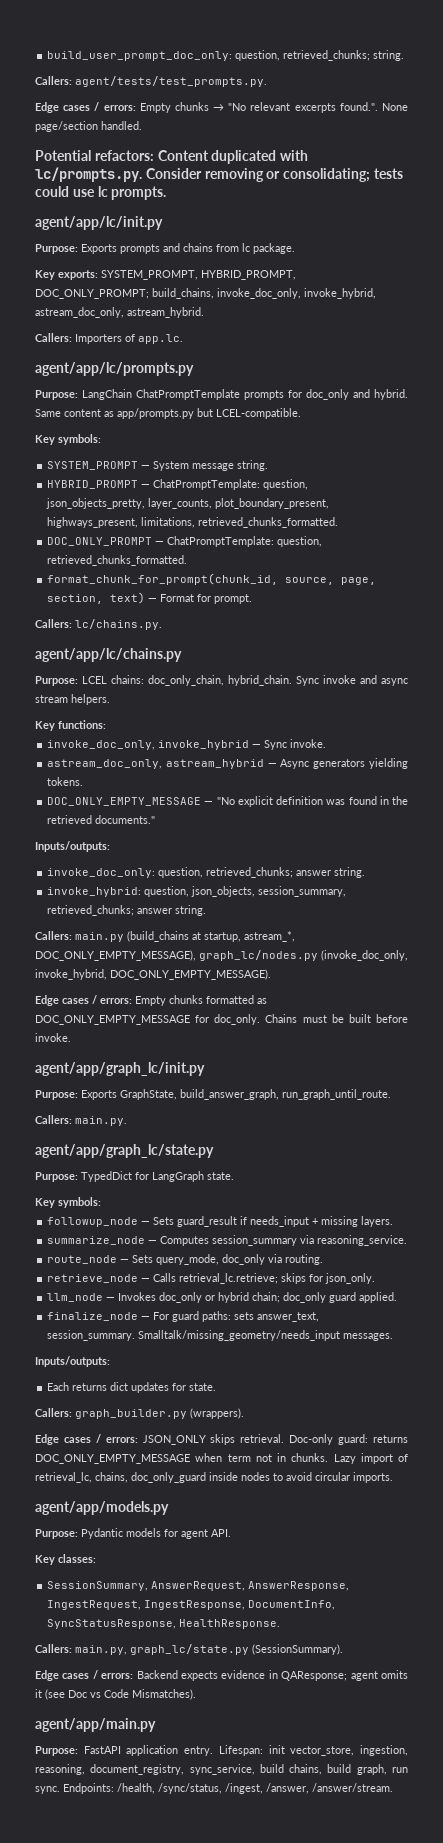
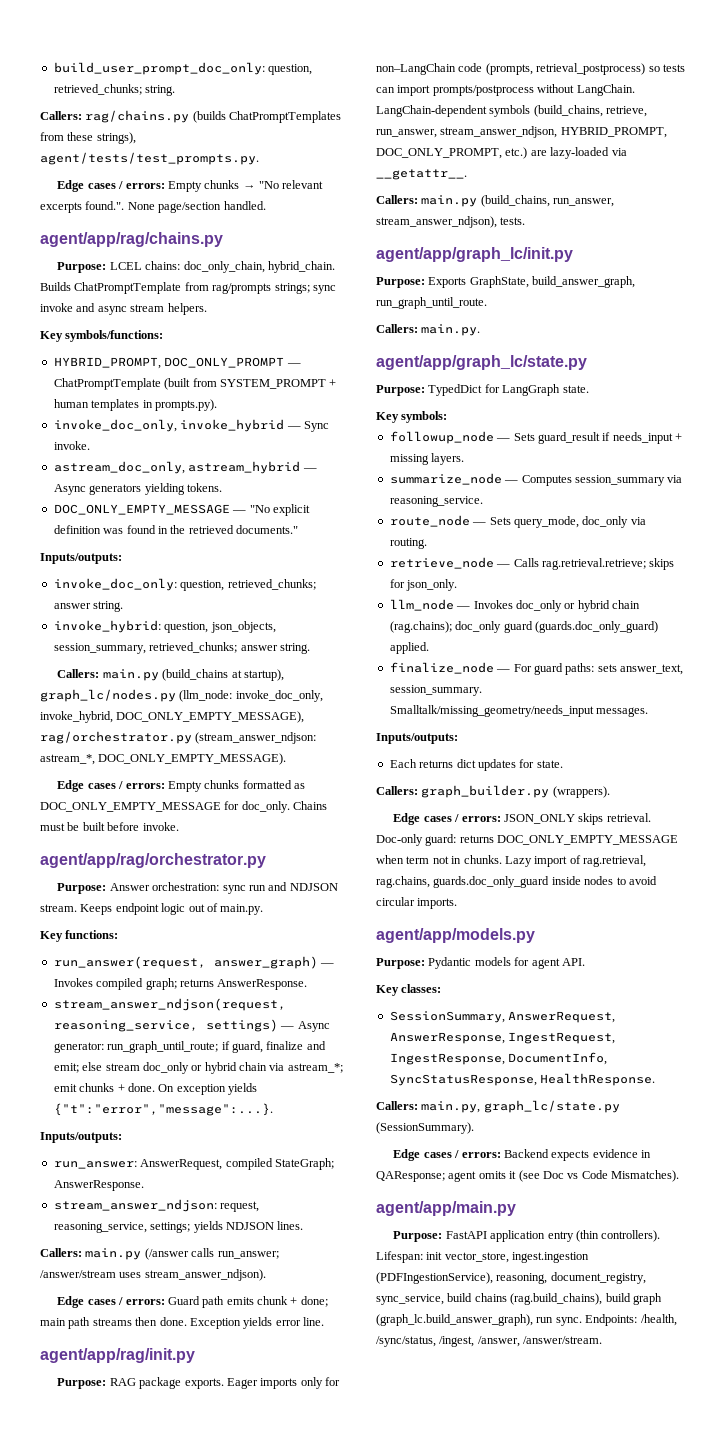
- Callers: agent/tests/test_prompts.py.
+ Callers: rag/chains.py (builds ChatPromptTemplates from these strings), agent/tests/test_prompts.py.
- Potential refactors: Content duplicated with lc/prompts.py. Consider removing or consolidating; tests could use lc prompts.
- agent/app/lc/init.py
- Purpose: Exports prompts and chains from lc package.
- Key exports: SYSTEM_PROMPT, HYBRID_PROMPT, DOC_ONLY_PROMPT; build_chains, invoke_doc_only, invoke_hybrid, astream_doc_only, astream_hybrid.
- Callers: Importers of app.lc.
- agent/app/lc/prompts.py
- Purpose: LangChain ChatPromptTemplate prompts for doc_only and hybrid. Same content as app/prompts.py but LCEL-compatible.
- Key symbols:
- SYSTEM_PROMPT — System message string.
- HYBRID_PROMPT — ChatPromptTemplate: question, json_objects_pretty, layer_counts, plot_boundary_present, highways_present, limitations, retrieved_chunks_formatted.
- DOC_ONLY_PROMPT — ChatPromptTemplate: question, retrieved_chunks_formatted.
- format_chunk_for_prompt(chunk_id, source, page, section, text) — Format for prompt.
- Callers: lc/chains.py.
- agent/app/lc/chains.py
+ agent/app/rag/chains.py
- Sync invoke and async stream helpers.
+ Builds ChatPromptTemplate from rag/prompts strings; sync invoke and async stream helpers.
- Key functions:
+ Key symbols/functions:
+ HYBRID_PROMPT, DOC_ONLY_PROMPT — ChatPromptTemplate (built from SYSTEM_PROMPT + human templates in prompts.py).
- Callers: main.py (build_chains at startup, astream_*, DOC_ONLY_EMPTY_MESSAGE), graph_lc/nodes.py (invoke_doc_only, invoke_hybrid, DOC_ONLY_EMPTY_MESSAGE).
+ Callers: main.py (build_chains at startup), graph_lc/nodes.py (llm_node: invoke_doc_only, invoke_hybrid, DOC_ONLY_EMPTY_MESSAGE), rag/orchestrator.py (stream_answer_ndjson: astream_*, DOC_ONLY_EMPTY_MESSAGE).
+ agent/app/rag/orchestrator.py
+ Purpose: Answer orchestration: sync run and NDJSON stream. Keeps endpoint logic out of main.py.
+ Key functions:
+ run_answer(request, answer_graph) — Invokes compiled graph; returns AnswerResponse.
+ stream_answer_ndjson(request, reasoning_service, settings) — Async generator: run_graph_until_route; if guard, finalize and emit; else stream doc_only or hybrid chain via astream_*; emit chunks + done. On exception yields {"t":"error","message":...}.
+ Inputs/outputs:
+ run_answer: AnswerRequest, compiled StateGraph; AnswerResponse.
+ stream_answer_ndjson: request, reasoning_service, settings; yields NDJSON lines.
+ Callers: main.py (/answer calls run_answer; /answer/stream uses stream_answer_ndjson).
+ Edge cases / errors: Guard path emits chunk + done; main path streams then done. Exception yields error line.
+ agent/app/rag/init.py
+ Purpose: RAG package exports. Eager imports only for non–LangChain code (prompts, retrieval_postprocess) so tests can import prompts/postprocess without LangChain. LangChain-dependent symbols (build_chains, retrieve, run_answer, stream_answer_ndjson, HYBRID_PROMPT, DOC_ONLY_PROMPT, etc.) are lazy-loaded via __getattr__.
+ Callers: main.py (build_chains, run_answer, stream_answer_ndjson), tests.
- retrieve_node — Calls retrieval_lc.retrieve; skips for json_only.
+ retrieve_node — Calls rag.retrieval.retrieve; skips for json_only.
- llm_node — Invokes doc_only or hybrid chain; doc_only guard applied.
+ llm_node — Invokes doc_only or hybrid chain (rag.chains); doc_only guard (guards.doc_only_guard) applied.
- Lazy import of retrieval_lc, chains, doc_only_guard inside nodes to avoid circular imports.
+ Lazy import of rag.retrieval, rag.chains, guards.doc_only_guard inside nodes to avoid circular imports.
- Purpose: FastAPI application entry.
+ Purpose: FastAPI application entry (thin controllers).
- Lifespan: init vector_store, ingestion, reasoning, document_registry, sync_service, build chains, build graph, run sync.
+ Lifespan: init vector_store, ingest.ingestion (PDFIngestionService), reasoning, document_registry, sync_service, build chains (rag.build_chains), build graph (graph_lc.build_answer_graph), run sync.

